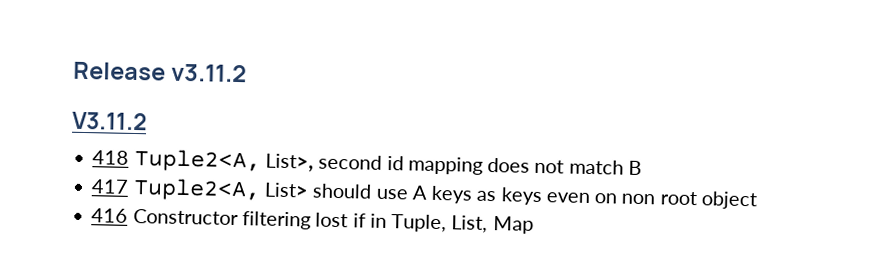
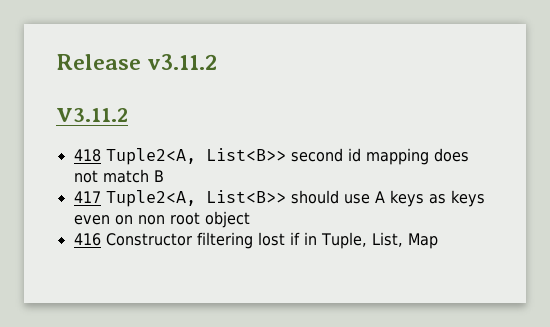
- 418 Tuple2<A, List>, second id mapping does not match B
+ 418 Tuple2<A, List<B>> second id mapping does not match B
- 417 Tuple2<A, List> should use A keys as keys even on non root object
+ 417 Tuple2<A, List<B>> should use A keys as keys even on non root object

